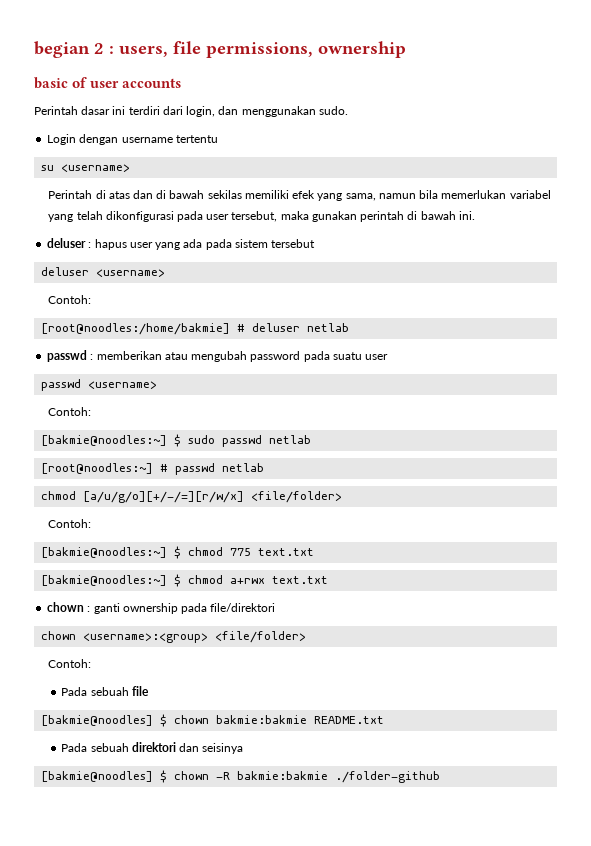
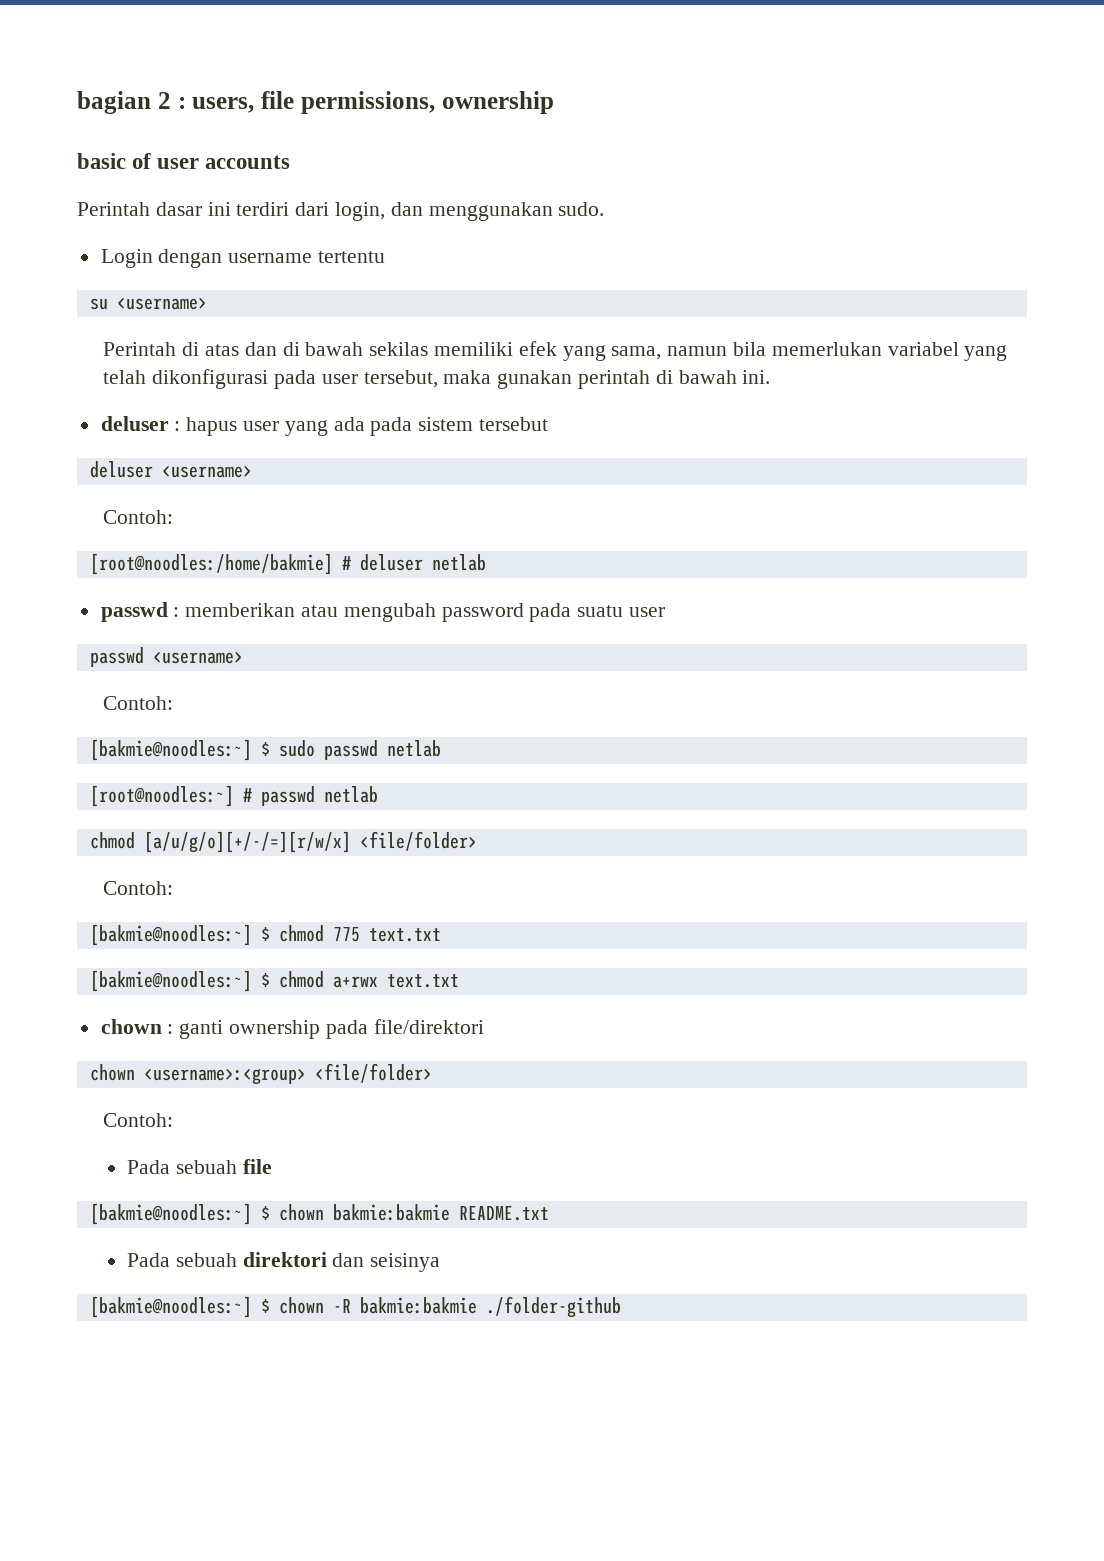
- begian 2 : users, file permissions, ownership
+ bagian 2 : users, file permissions, ownership
- [bakmie@noodles] $ chown bakmie:bakmie README.txt
+ [bakmie@noodles:~] $ chown bakmie:bakmie README.txt
- [bakmie@noodles] $ chown -R bakmie:bakmie ./folder-github
+ [bakmie@noodles:~] $ chown -R bakmie:bakmie ./folder-github

